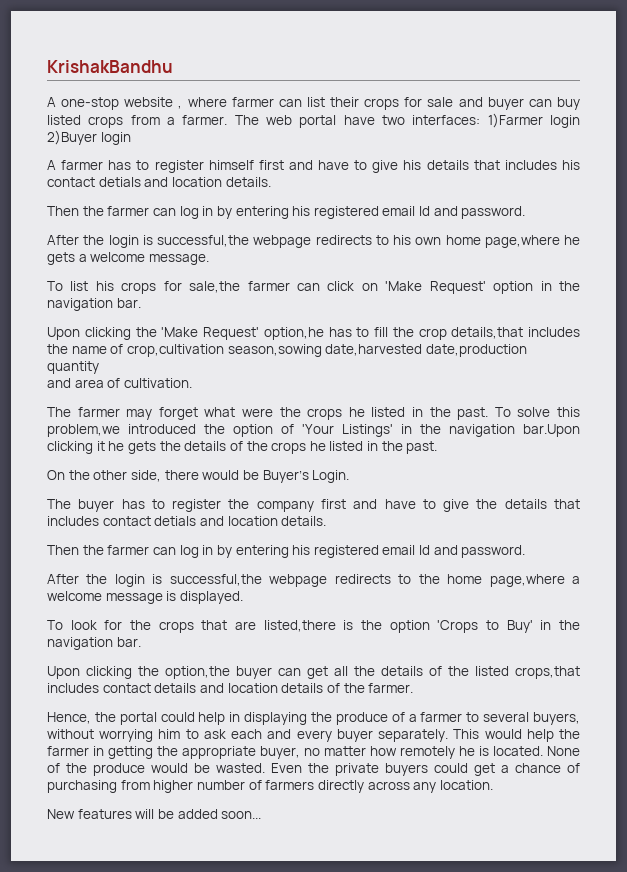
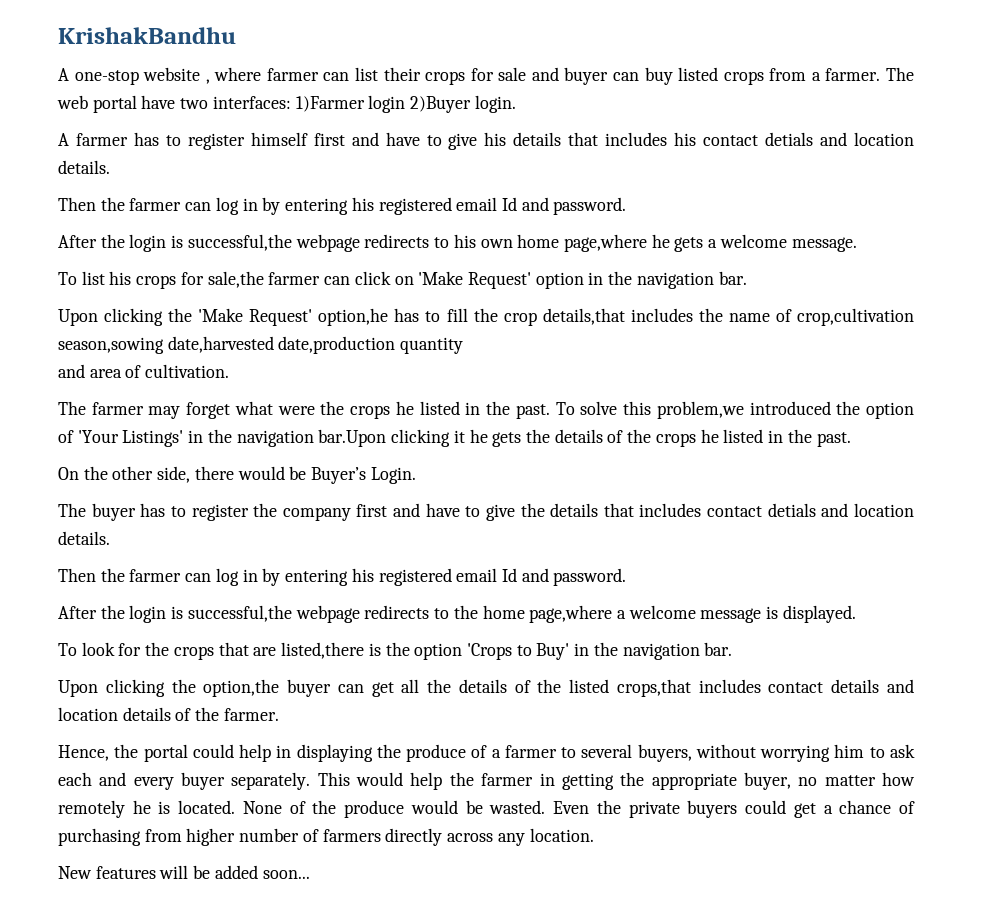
- The web portal have two interfaces: 1)Farmer login 2)Buyer login
+ The web portal have two interfaces: 1)Farmer login 2)Buyer login.

